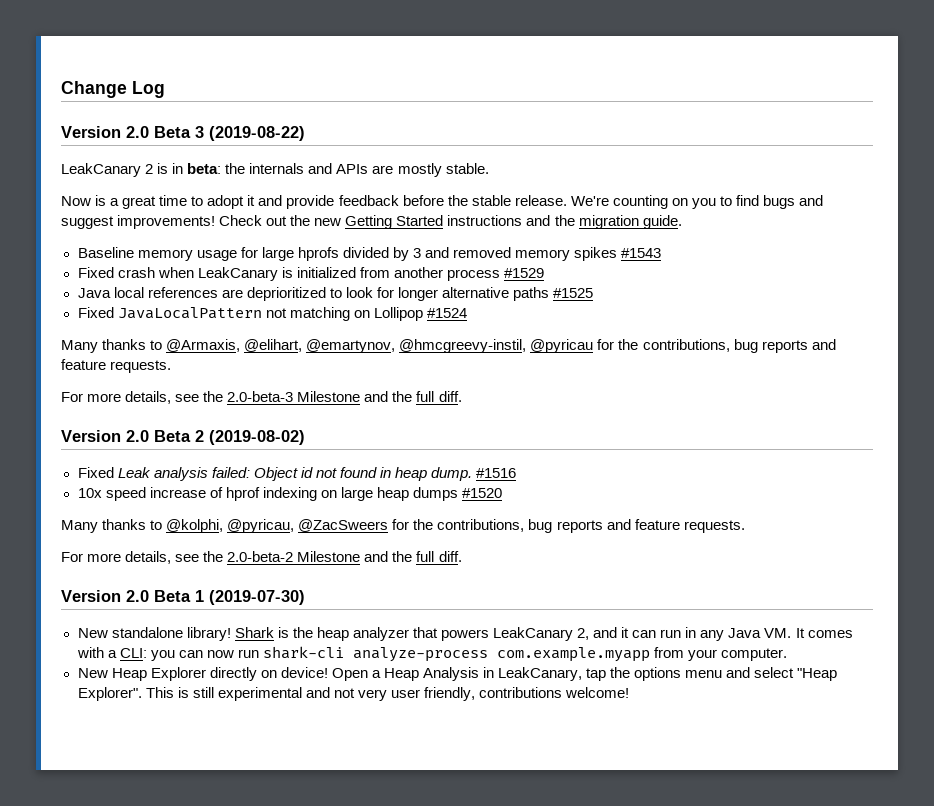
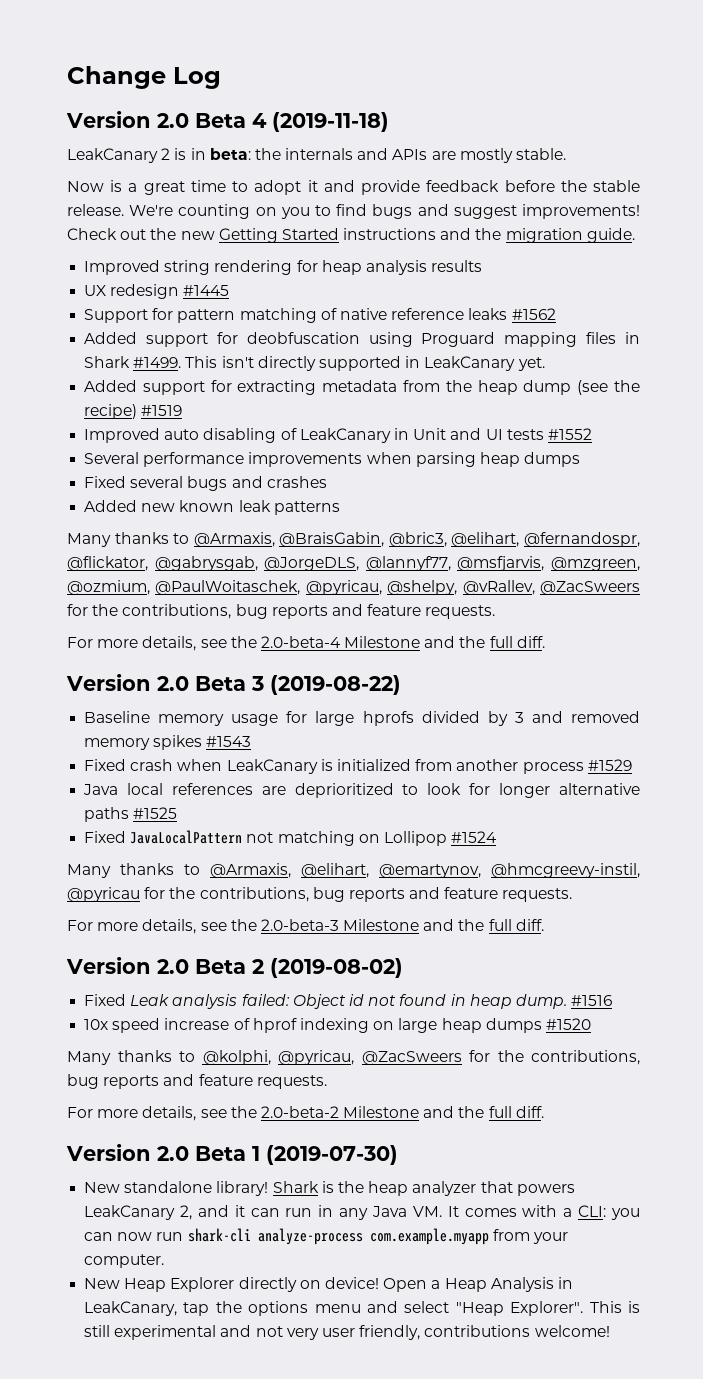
- Version 2.0 Beta 3 (2019-08-22)
+ Version 2.0 Beta 4 (2019-11-18)
+ Improved string rendering for heap analysis results
+ UX redesign #1445
+ Support for pattern matching of native reference leaks #1562
+ Added support for deobfuscation using Proguard mapping files in Shark #1499. This isn't directly supported in LeakCanary yet.
+ Added support for extracting metadata from the heap dump (see the recipe) #1519
+ Improved auto disabling of LeakCanary in Unit and UI tests #1552
+ Several performance improvements when parsing heap dumps
+ Fixed several bugs and crashes
+ Added new known leak patterns
+ Many thanks to @Armaxis, @BraisGabin, @bric3, @elihart, @fernandospr, @flickator, @gabrysgab, @JorgeDLS, @lannyf77, @msfjarvis, @mzgreen, @ozmium, @PaulWoitaschek, @pyricau, @shelpy, @vRallev, @ZacSweers for the contributions, bug reports and feature requests.
+ For more details, see the 2.0-beta-4 Milestone and the full diff.
+ Version 2.0 Beta 3 (2019-08-22)

